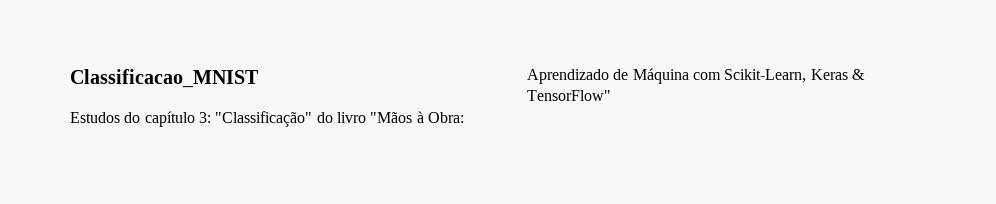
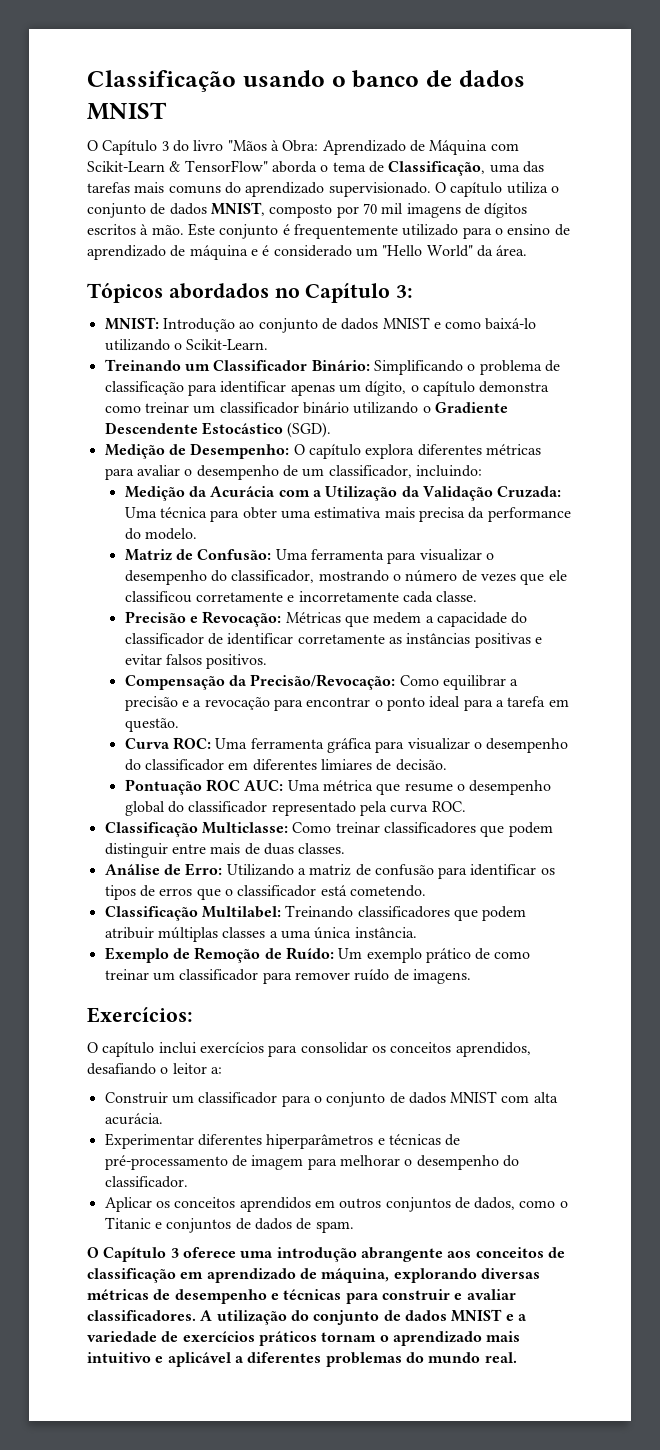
- Classificacao_MNIST
- Estudos do capítulo 3: "Classificação" do livro "Mãos à Obra: Aprendizado de Máquina com Scikit-Learn, Keras & TensorFlow"
+ Classificação usando o banco de dados MNIST
+ O Capítulo 3 do livro "Mãos à Obra: Aprendizado de Máquina com Scikit-Learn & TensorFlow" aborda o tema de Classificação, uma das tarefas mais comuns do aprendizado supervisionado. O capítulo utiliza o conjunto de dados MNIST, composto por 70 mil imagens de dígitos escritos à mão. Este conjunto é frequentemente utilizado para o ensino de aprendizado de máquina e é considerado um "Hello World" da área.
+ Tópicos abordados no Capítulo 3:
+ MNIST: Introdução ao conjunto de dados MNIST e como baixá-lo utilizando o Scikit-Learn.
+ Treinando um Classificador Binário: Simplificando o problema de classificação para identificar apenas um dígito, o capítulo demonstra como treinar um classificador binário utilizando o Gradiente Descendente Estocástico (SGD).
+ Medição de Desempenho: O capítulo explora diferentes métricas para avaliar o desempenho de um classificador, incluindo:
+ Medição da Acurácia com a Utilização da Validação Cruzada: Uma técnica para obter uma estimativa mais precisa da performance do modelo.
+ Matriz de Confusão: Uma ferramenta para visualizar o desempenho do classificador, mostrando o número de vezes que ele classificou corretamente e incorretamente cada classe.
+ Precisão e Revocação: Métricas que medem a capacidade do classificador de identificar corretamente as instâncias positivas e evitar falsos positivos.
+ Compensação da Precisão/Revocação: Como equilibrar a precisão e a revocação para encontrar o ponto ideal para a tarefa em questão.
+ Curva ROC: Uma ferramenta gráfica para visualizar o desempenho do classificador em diferentes limiares de decisão.
+ Pontuação ROC AUC: Uma métrica que resume o desempenho global do classificador representado pela curva ROC.
+ Classificação Multiclasse: Como treinar classificadores que podem distinguir entre mais de duas classes.
+ Análise de Erro: Utilizando a matriz de confusão para identificar os tipos de erros que o classificador está cometendo.
+ Classificação Multilabel: Treinando classificadores que podem atribuir múltiplas classes a uma única instância.
+ Exemplo de Remoção de Ruído: Um exemplo prático de como treinar um classificador para remover ruído de imagens.
+ Exercícios:
+ O capítulo inclui exercícios para consolidar os conceitos aprendidos, desafiando o leitor a:
+ Construir um classificador para o conjunto de dados MNIST com alta acurácia.
+ Experimentar diferentes hiperparâmetros e técnicas de pré-processamento de imagem para melhorar o desempenho do classificador.
+ Aplicar os conceitos aprendidos em outros conjuntos de dados, como o Titanic e conjuntos de dados de spam.
+ O Capítulo 3 oferece uma introdução abrangente aos conceitos de classificação em aprendizado de máquina, explorando diversas métricas de desempenho e técnicas para construir e avaliar classificadores. A utilização do conjunto de dados MNIST e a variedade de exercícios práticos tornam o aprendizado mais intuitivo e aplicável a diferentes problemas do mundo real.

